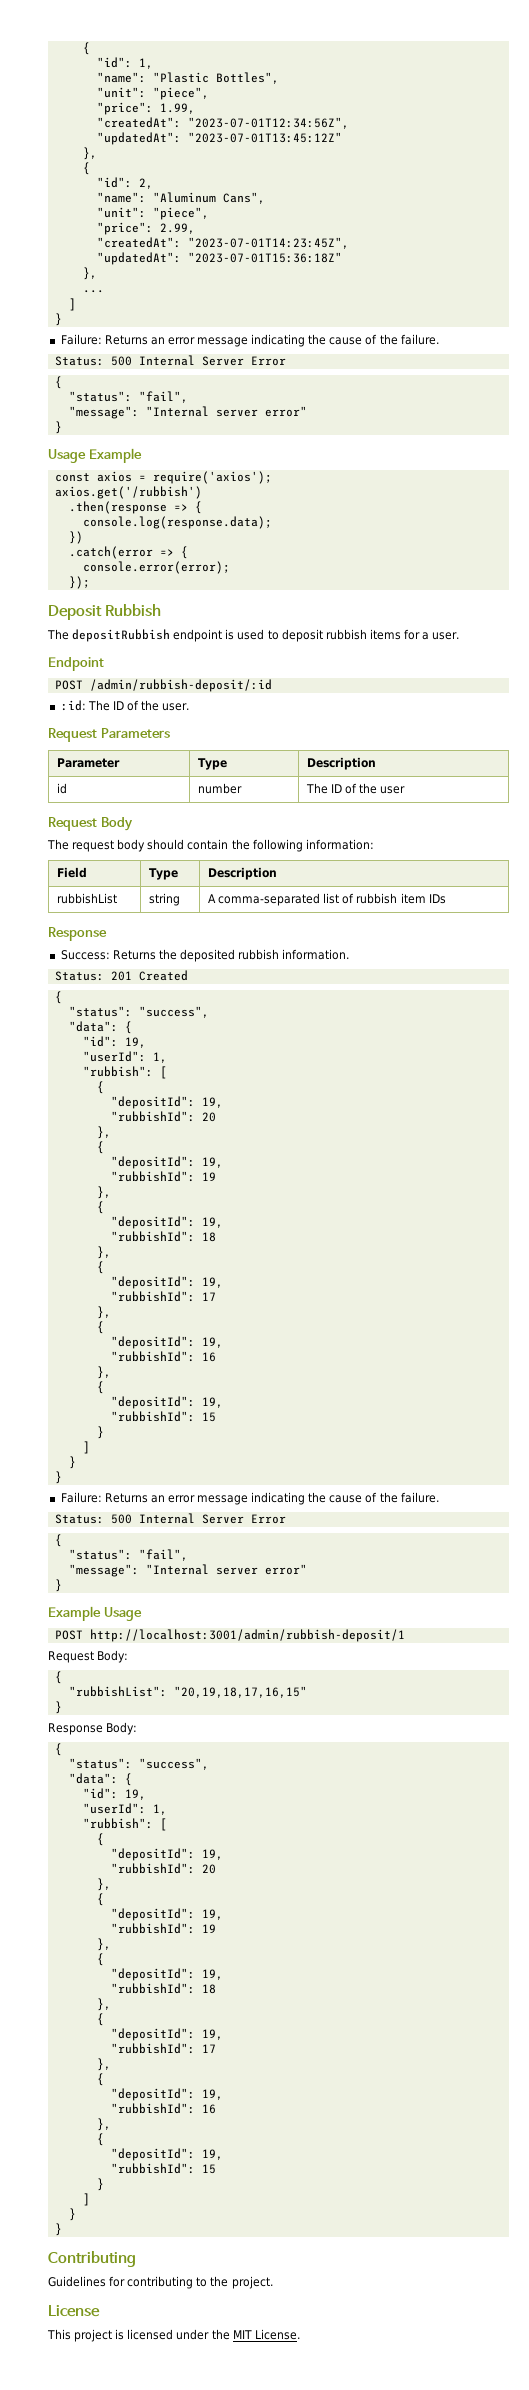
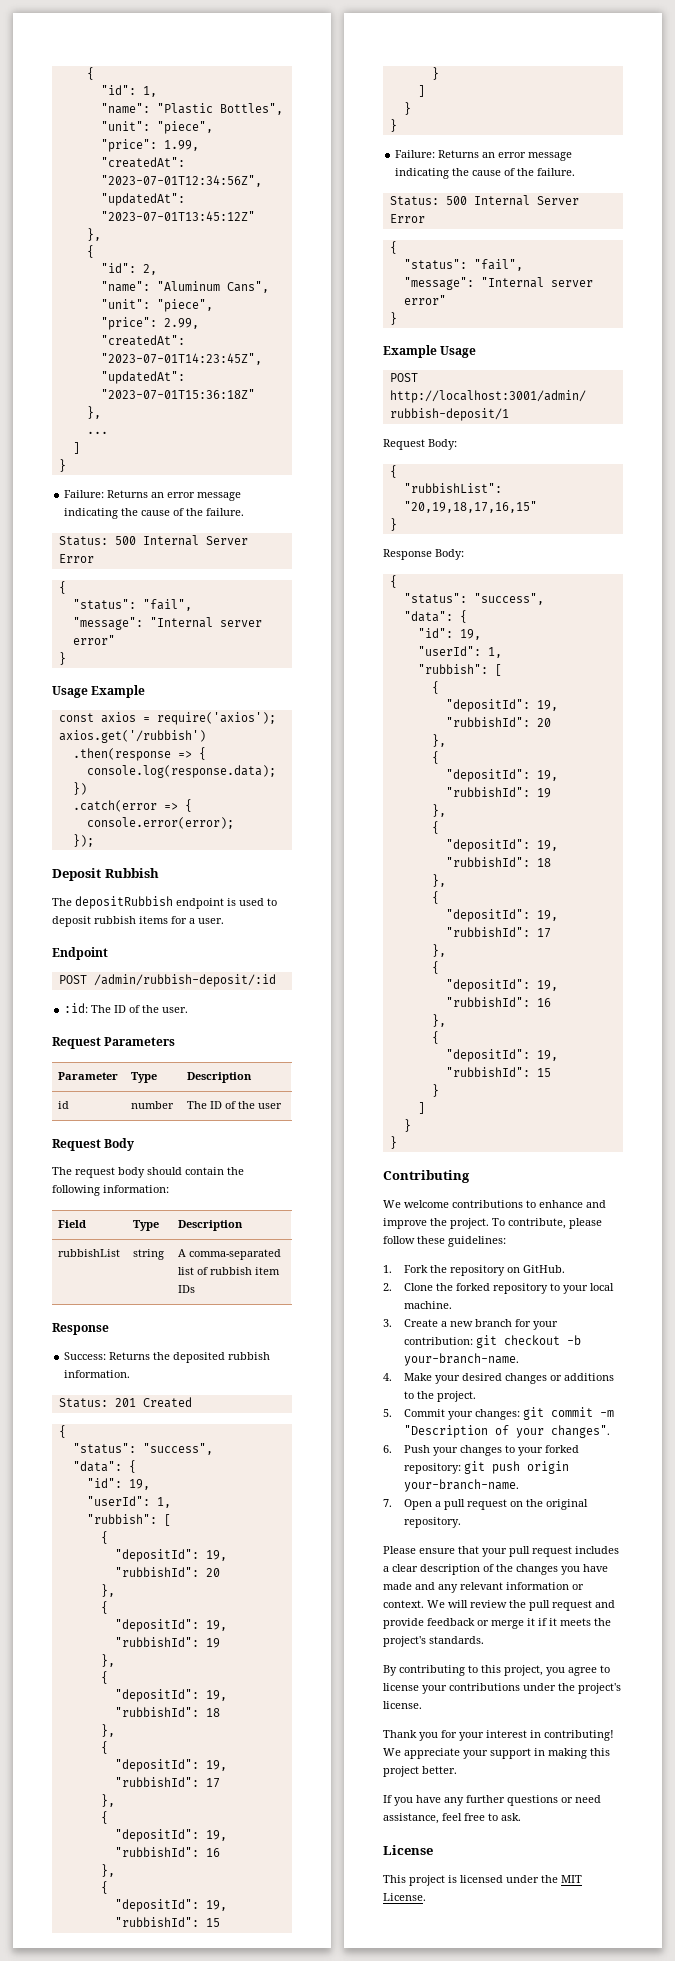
- Guidelines for contributing to the project.
+ We welcome contributions to enhance and improve the project. To contribute, please follow these guidelines:
+ 1. Fork the repository on GitHub.
+ 2. Clone the forked repository to your local machine.
+ 3. Create a new branch for your contribution: git checkout -b your-branch-name.
+ 4. Make your desired changes or additions to the project.
+ 5. Commit your changes: git commit -m "Description of your changes".
+ 6. Push your changes to your forked repository: git push origin your-branch-name.
+ 7. Open a pull request on the original repository.
+ Please ensure that your pull request includes a clear description of the changes you have made and any relevant information or context. We will review the pull request and provide feedback or merge it if it meets the project's standards.
+ By contributing to this project, you agree to license your contributions under the project's license.
+ Thank you for your interest in contributing! We appreciate your support in making this project better.
+ If you have any further questions or need assistance, feel free to ask.

